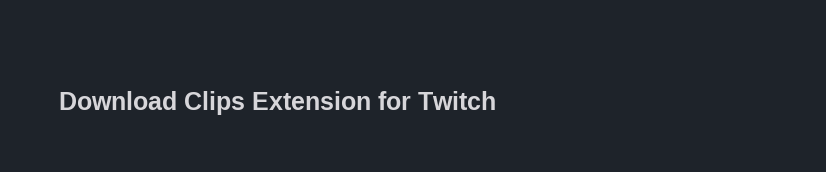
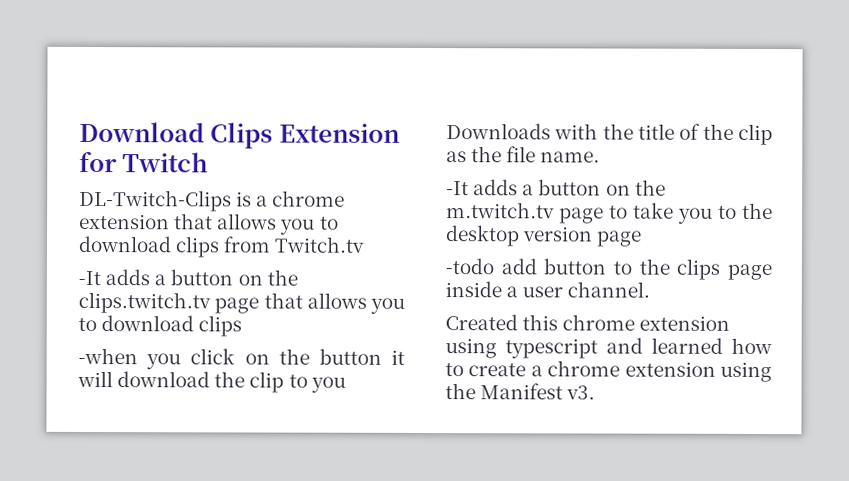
+ DL-Twitch-Clips is a chrome extension that allows you to download clips from Twitch.tv
+ -It adds a button on the clips.twitch.tv page that allows you to download clips
+ -when you click on the button it will download the clip to you Downloads with the title of the clip as the file name.
+ -It adds a button on the m.twitch.tv page to take you to the desktop version page
+ -todo add button to the clips page inside a user channel.
+ Created this chrome extension using typescript and learned how to create a chrome extension using the Manifest v3.

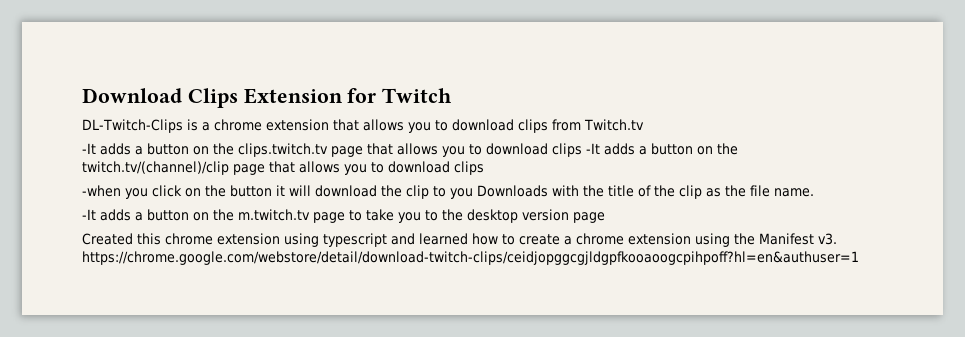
- -It adds a button on the clips.twitch.tv page that allows you to download clips
+ -It adds a button on the clips.twitch.tv page that allows you to download clips -It adds a button on the twitch.tv/(channel)/clip page that allows you to download clips
- -todo add button to the clips page inside a user channel.
- Created this chrome extension using typescript and learned how to create a chrome extension using the Manifest v3.
+ Created this chrome extension using typescript and learned how to create a chrome extension using the Manifest v3. https://chrome.google.com/webstore/detail/download-twitch-clips/ceidjopggcgjldgpfkooaoogcpihpoff?hl=en&authuser=1

